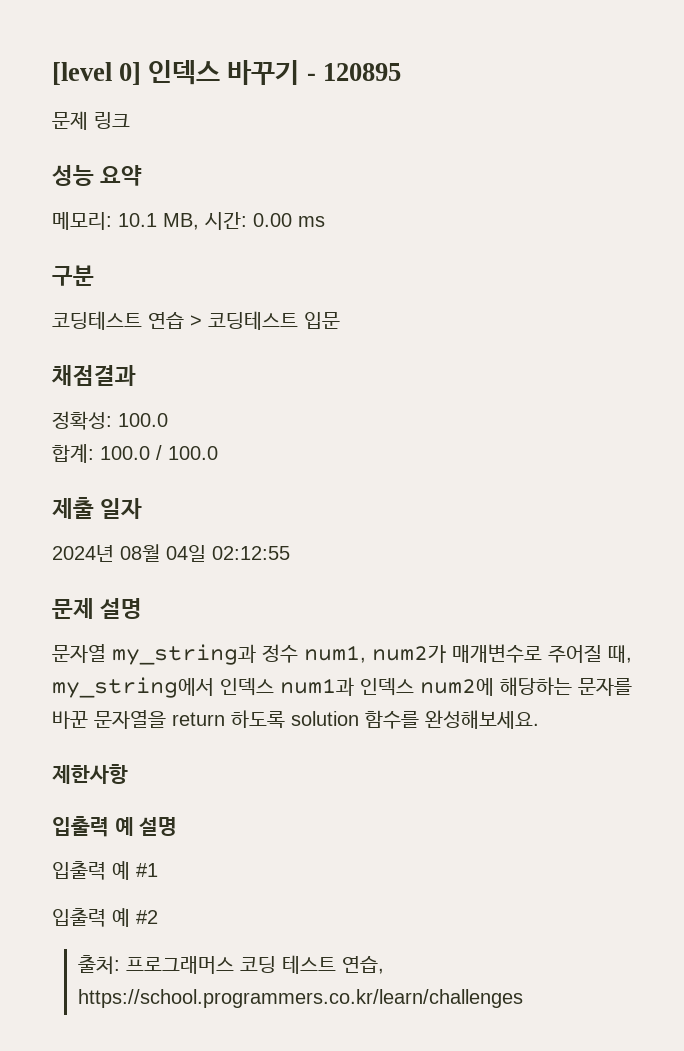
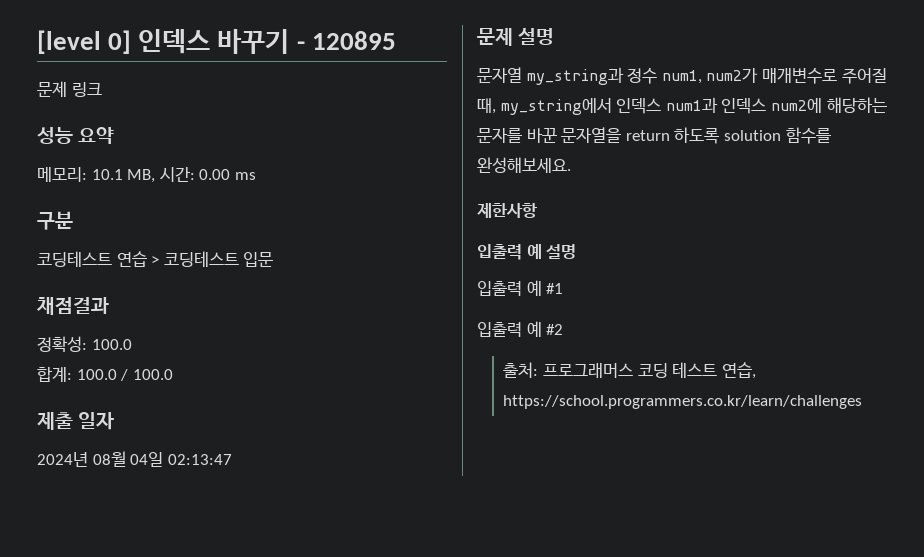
- 2024년 08월 04일 02:12:55
+ 2024년 08월 04일 02:13:47

